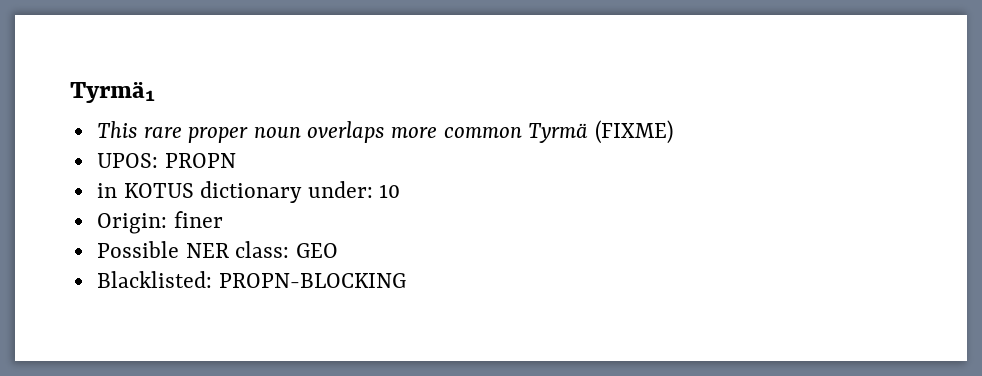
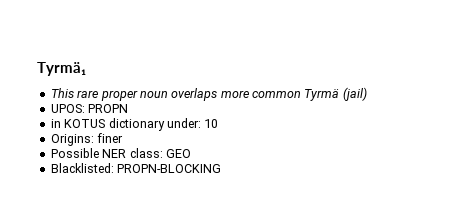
- This rare proper noun overlaps more common Tyrmä (FIXME)
+ This rare proper noun overlaps more common Tyrmä (jail)
- Origin: finer
+ Origins: finer

